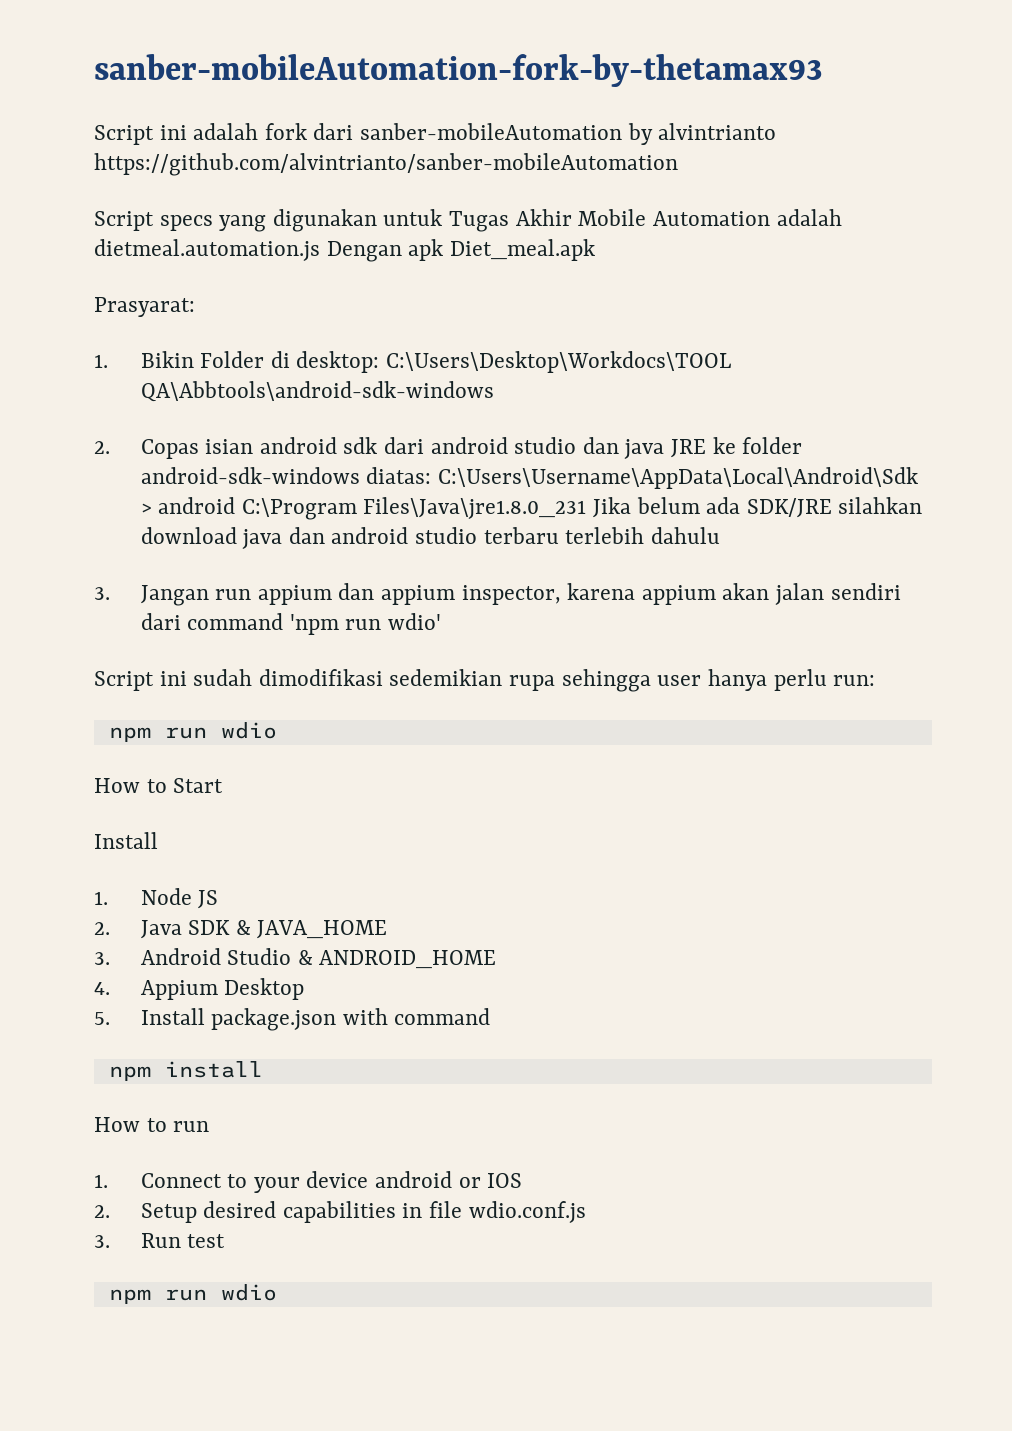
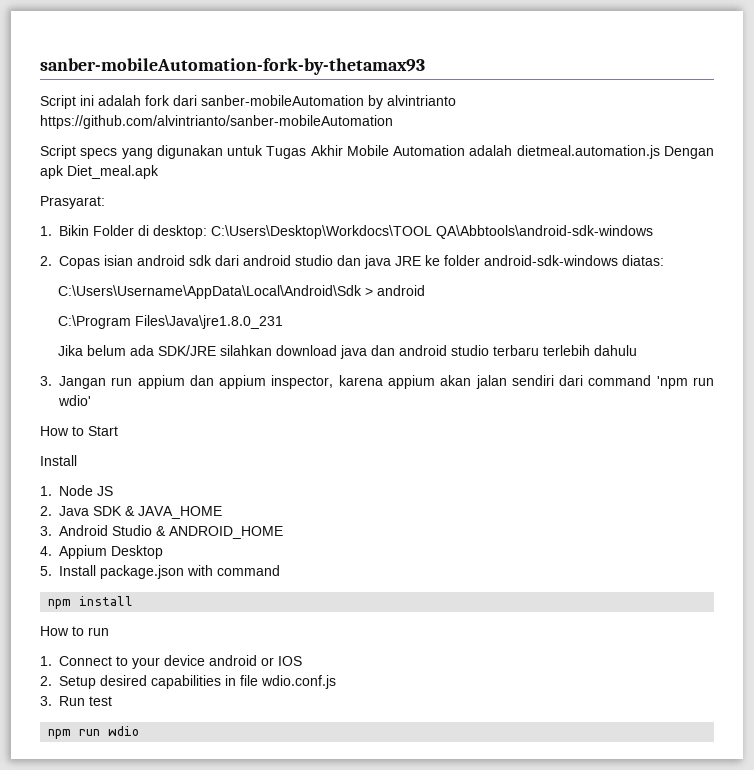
- 2. Copas isian android sdk dari android studio dan java JRE ke folder android-sdk-windows diatas: C:\Users\Username\AppData\Local\Android\Sdk > android C:\Program Files\Java\jre1.8.0_231 Jika belum ada SDK/JRE silahkan download java dan android studio terbaru terlebih dahulu
+ 2. Copas isian android sdk dari android studio dan java JRE ke folder android-sdk-windows diatas:
+ C:\Users\Username\AppData\Local\Android\Sdk > android
+ C:\Program Files\Java\jre1.8.0_231
+ Jika belum ada SDK/JRE silahkan download java dan android studio terbaru terlebih dahulu
- Script ini sudah dimodifikasi sedemikian rupa sehingga user hanya perlu run:
- npm run wdio

